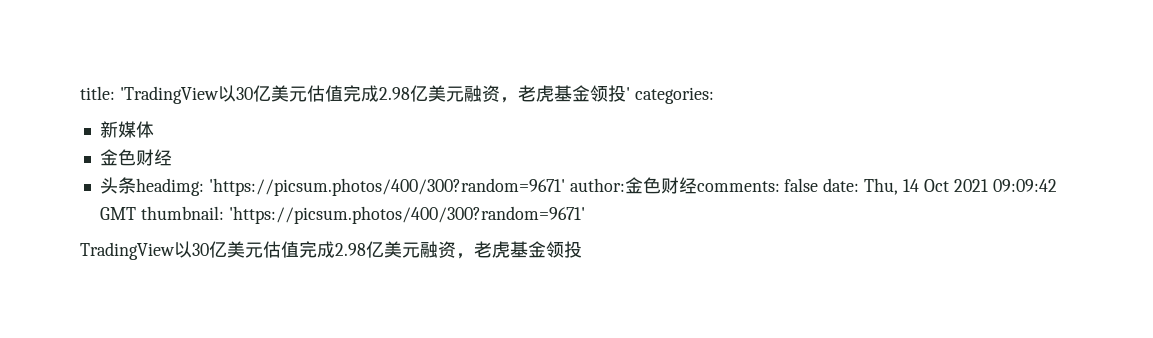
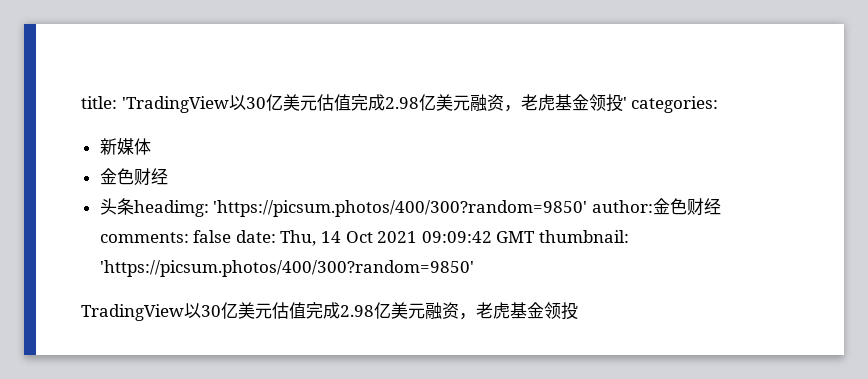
- 头条headimg: 'https://picsum.photos/400/300?random=9671' author:金色财经comments: false date: Thu, 14 Oct 2021 09:09:42 GMT thumbnail: 'https://picsum.photos/400/300?random=9671'
+ 头条headimg: 'https://picsum.photos/400/300?random=9850' author:金色财经comments: false date: Thu, 14 Oct 2021 09:09:42 GMT thumbnail: 'https://picsum.photos/400/300?random=9850'

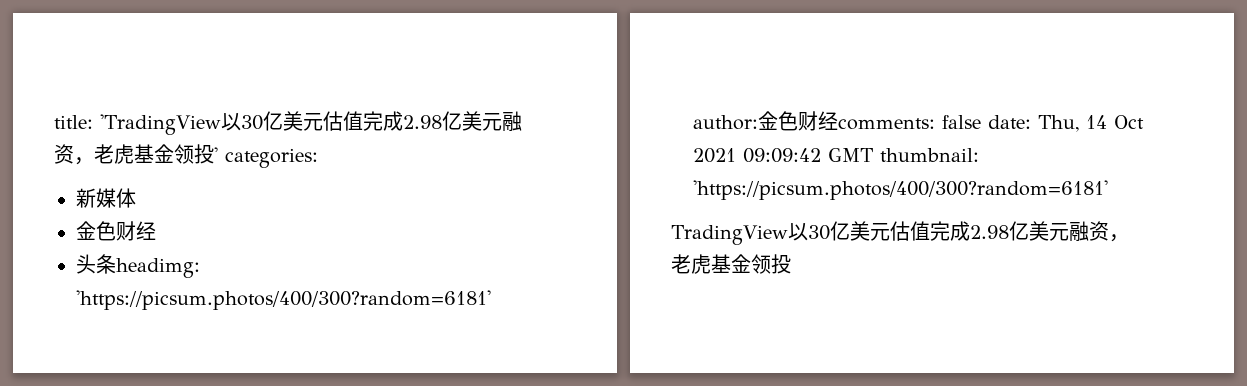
- 头条headimg: 'https://picsum.photos/400/300?random=9850' author:金色财经comments: false date: Thu, 14 Oct 2021 09:09:42 GMT thumbnail: 'https://picsum.photos/400/300?random=9850'
+ 头条headimg: 'https://picsum.photos/400/300?random=6181' author:金色财经comments: false date: Thu, 14 Oct 2021 09:09:42 GMT thumbnail: 'https://picsum.photos/400/300?random=6181'

